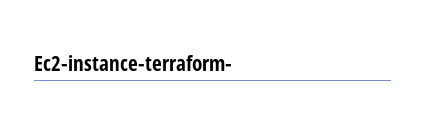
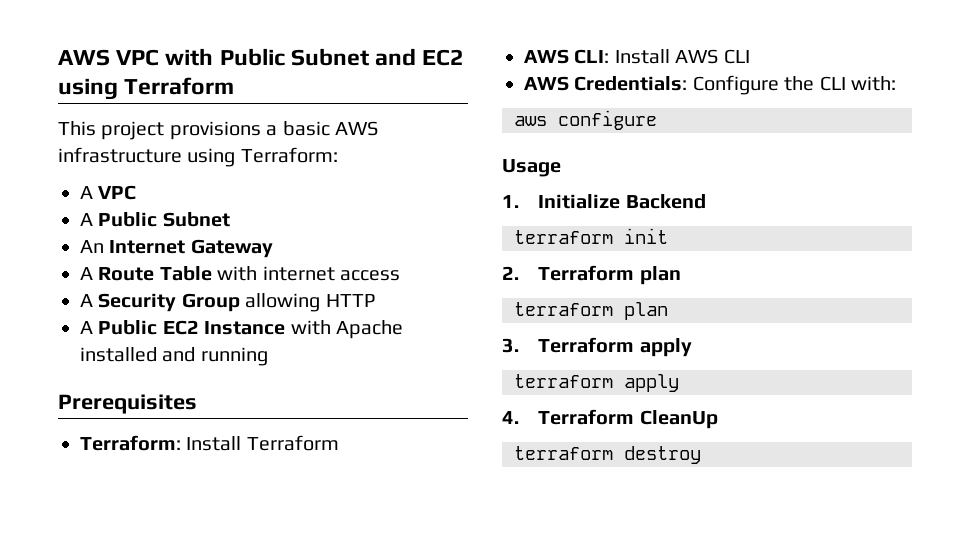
- Ec2-instance-terraform-
+ AWS VPC with Public Subnet and EC2 using Terraform
+ This project provisions a basic AWS infrastructure using Terraform:
+ A VPC
+ A Public Subnet
+ An Internet Gateway
+ A Route Table with internet access
+ A Security Group allowing HTTP
+ A Public EC2 Instance with Apache installed and running
+ Prerequisites
+ Terraform: Install Terraform
+ AWS CLI: Install AWS CLI
+ AWS Credentials: Configure the CLI with:
+ aws configure
+ Usage
+ 1. Initialize Backend
+ terraform init
+ 2. Terraform plan
+ terraform plan
+ 3. Terraform apply
+ terraform apply
+ 4. Terraform CleanUp
+ terraform destroy

